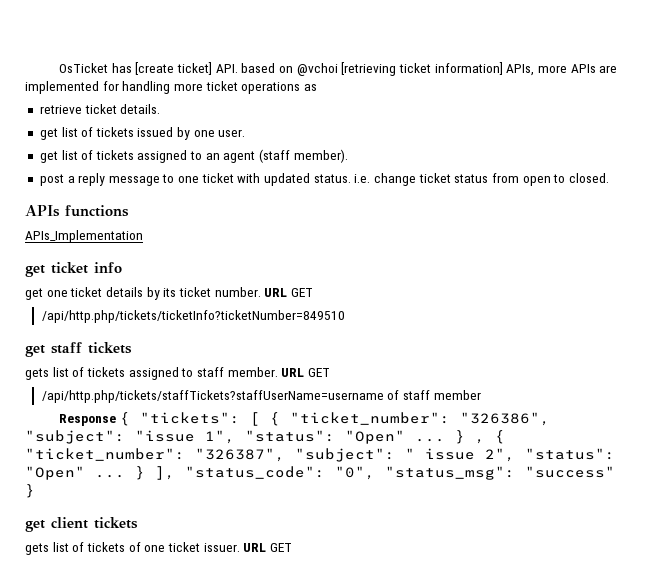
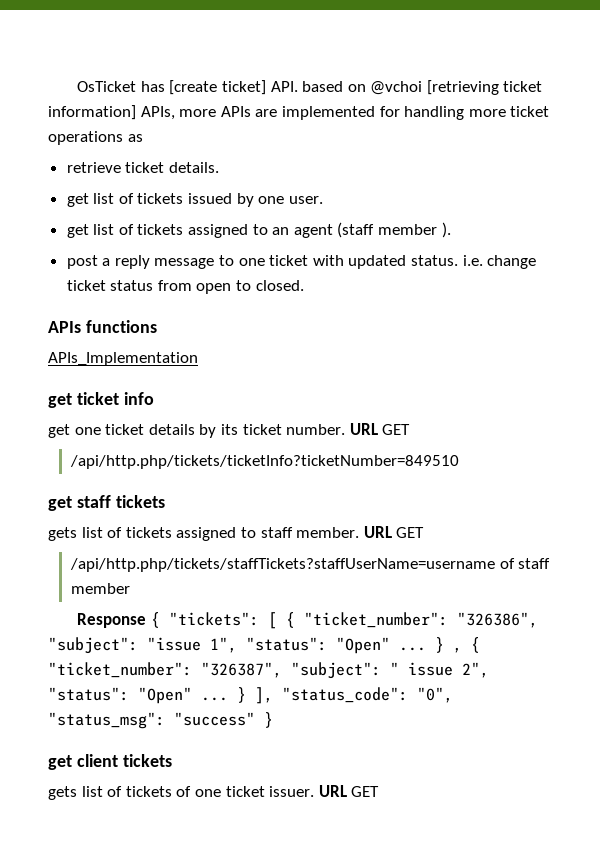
- get list of tickets assigned to an agent (staff member).
+ get list of tickets assigned to an agent (staff member ).

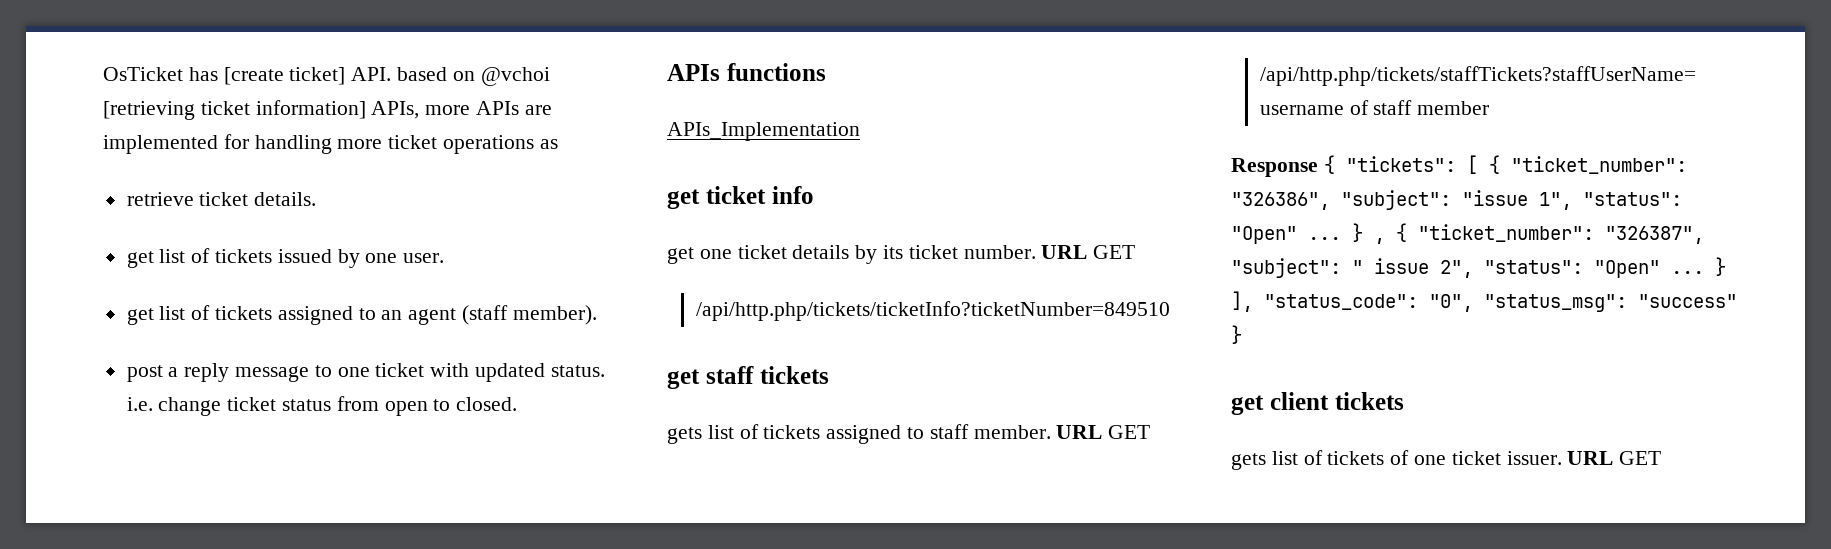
- get list of tickets assigned to an agent (staff member ).
+ get list of tickets assigned to an agent (staff member).

